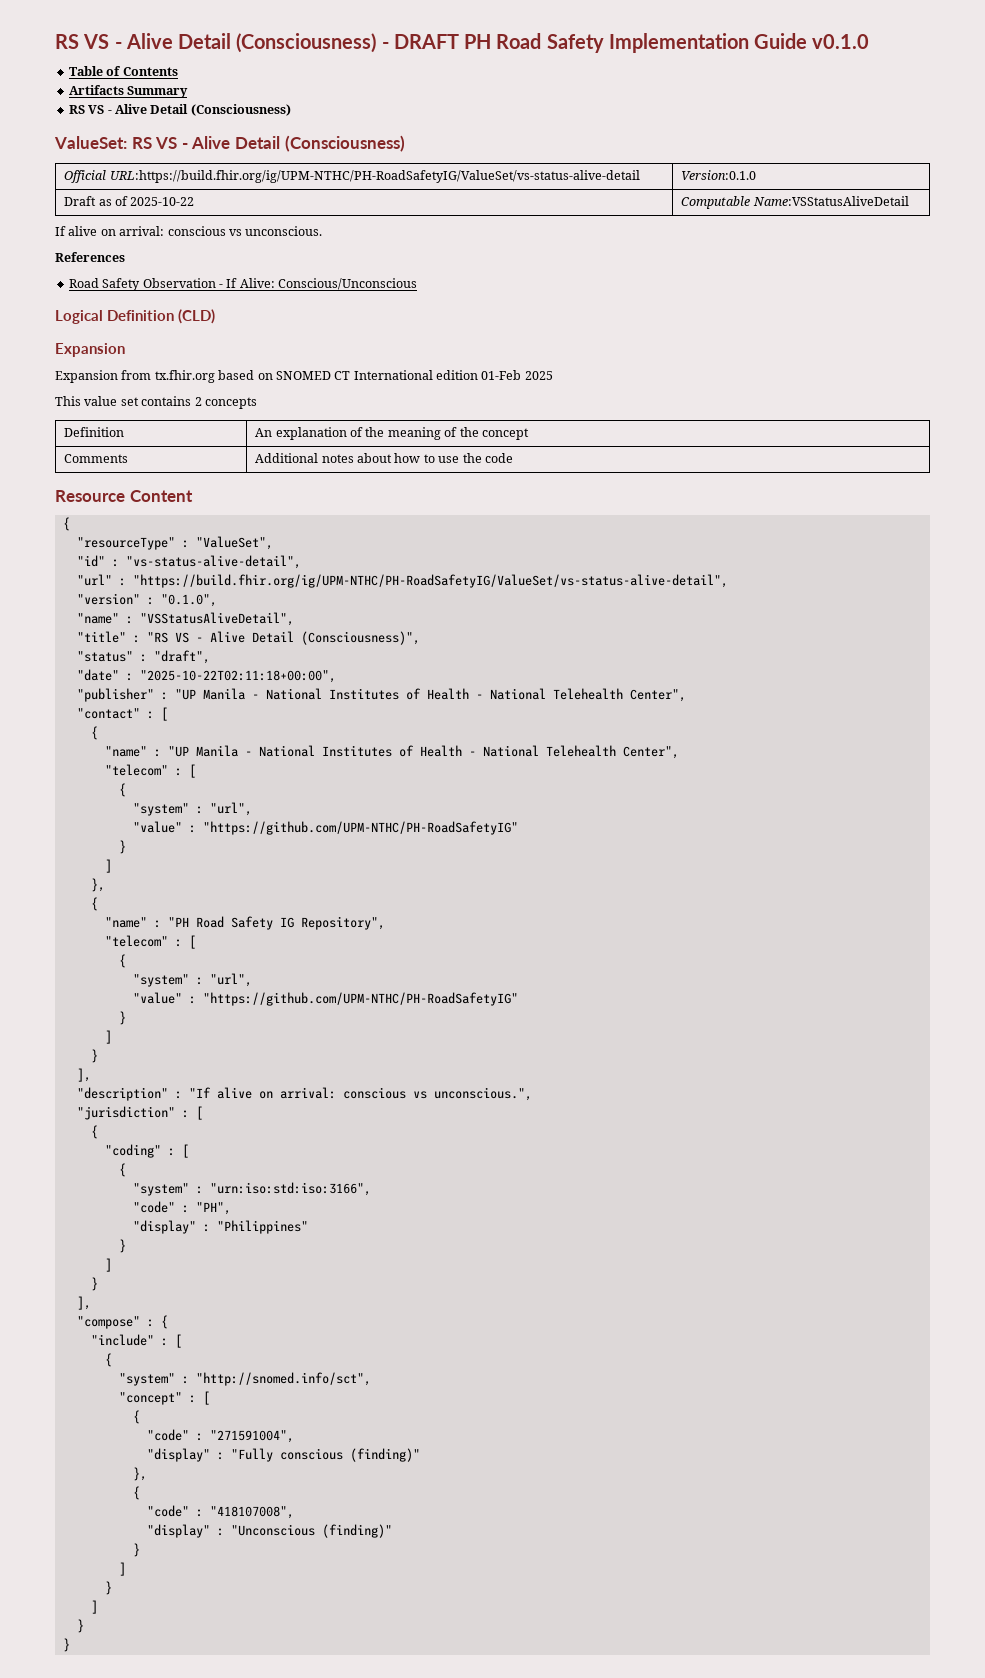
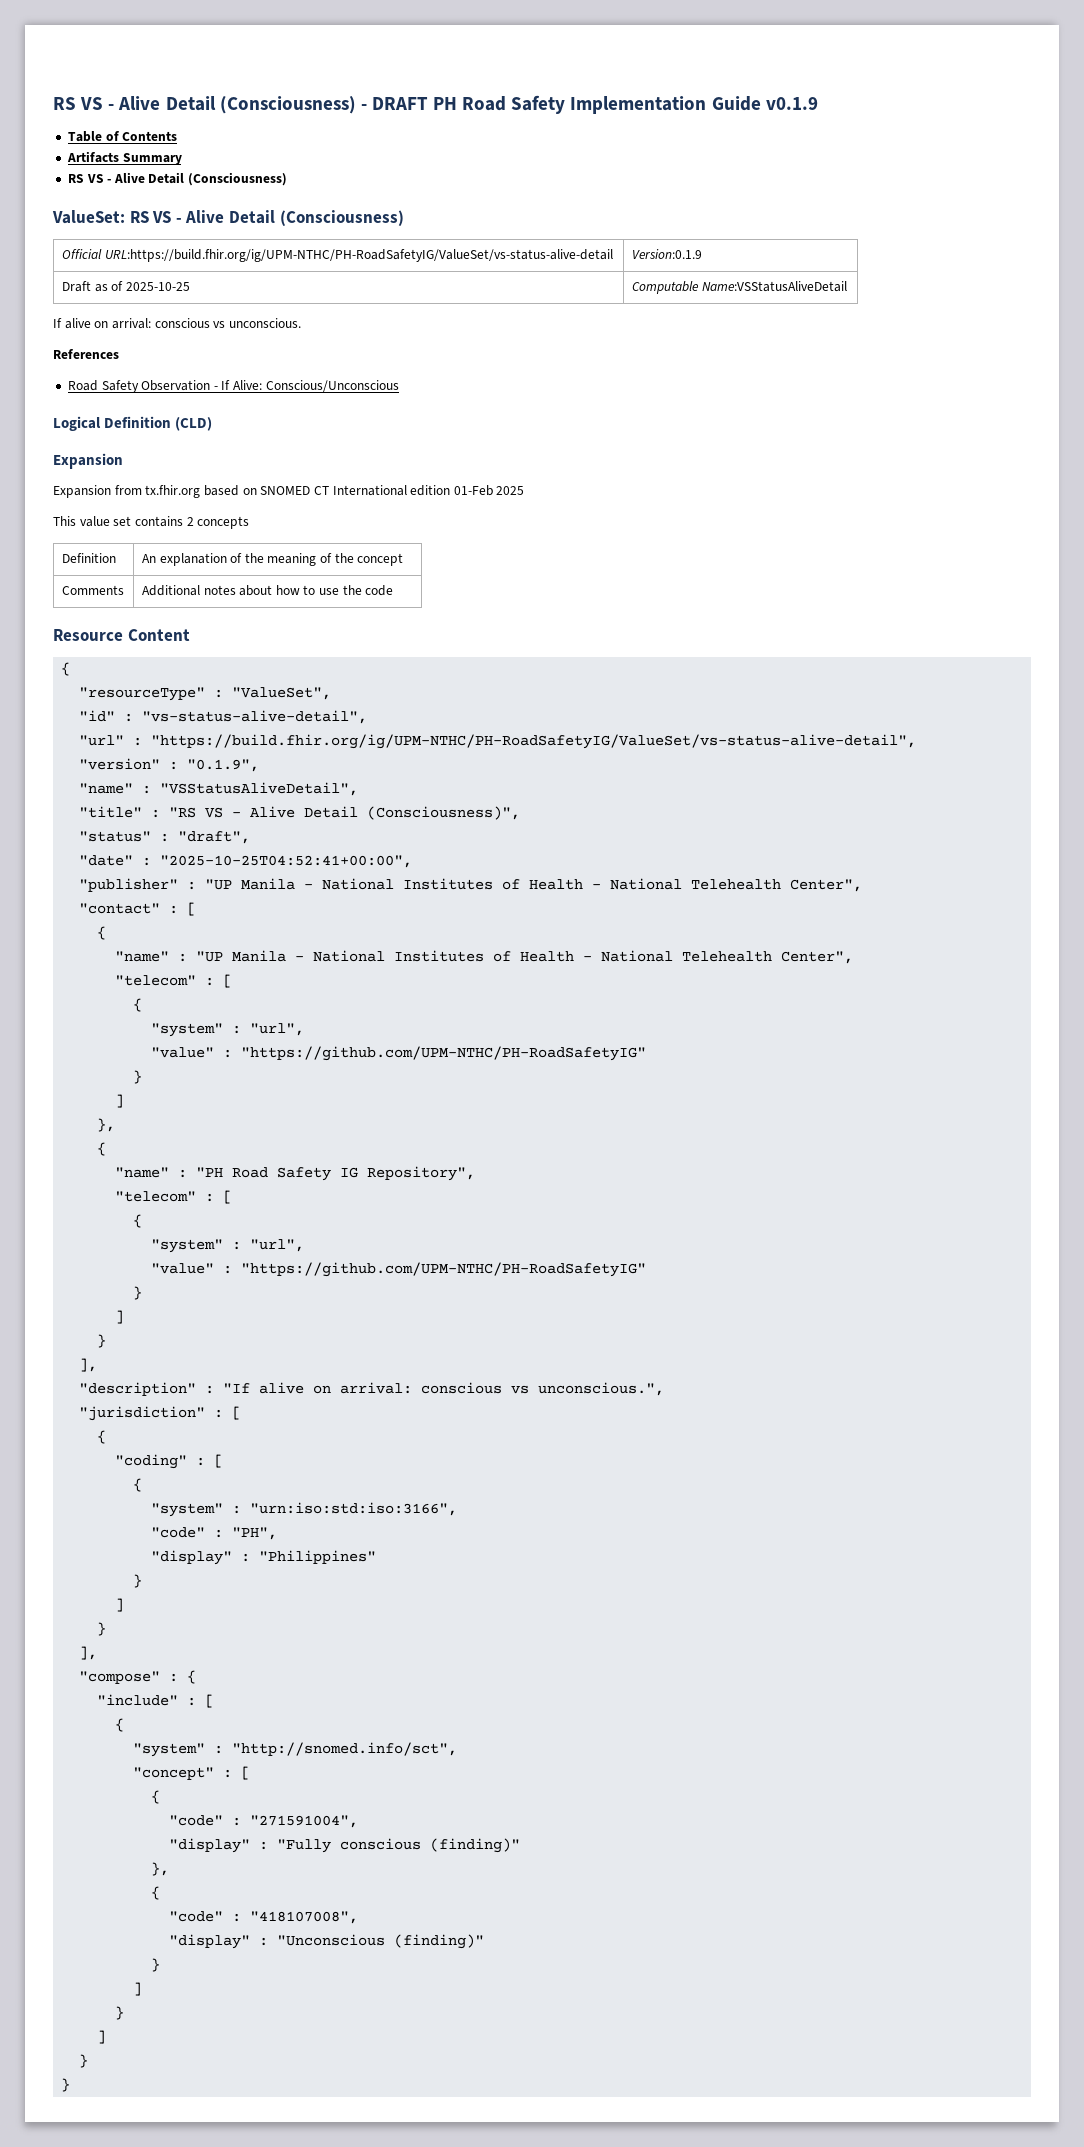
- RS VS - Alive Detail (Consciousness) - DRAFT PH Road Safety Implementation Guide v0.1.0
+ RS VS - Alive Detail (Consciousness) - DRAFT PH Road Safety Implementation Guide v0.1.9
- Official URL:https://build.fhir.org/ig/UPM-NTHC/PH-RoadSafetyIG/ValueSet/vs-status-alive-detail | Version:0.1.0
+ Official URL:https://build.fhir.org/ig/UPM-NTHC/PH-RoadSafetyIG/ValueSet/vs-status-alive-detail | Version:0.1.9
- Draft as of 2025-10-22 | Computable Name:VSStatusAliveDetail
+ Draft as of 2025-10-25 | Computable Name:VSStatusAliveDetail
- "version" : "0.1.0",
+ "version" : "0.1.9",
- "date" : "2025-10-22T02:11:18+00:00",
+ "date" : "2025-10-25T04:52:41+00:00",

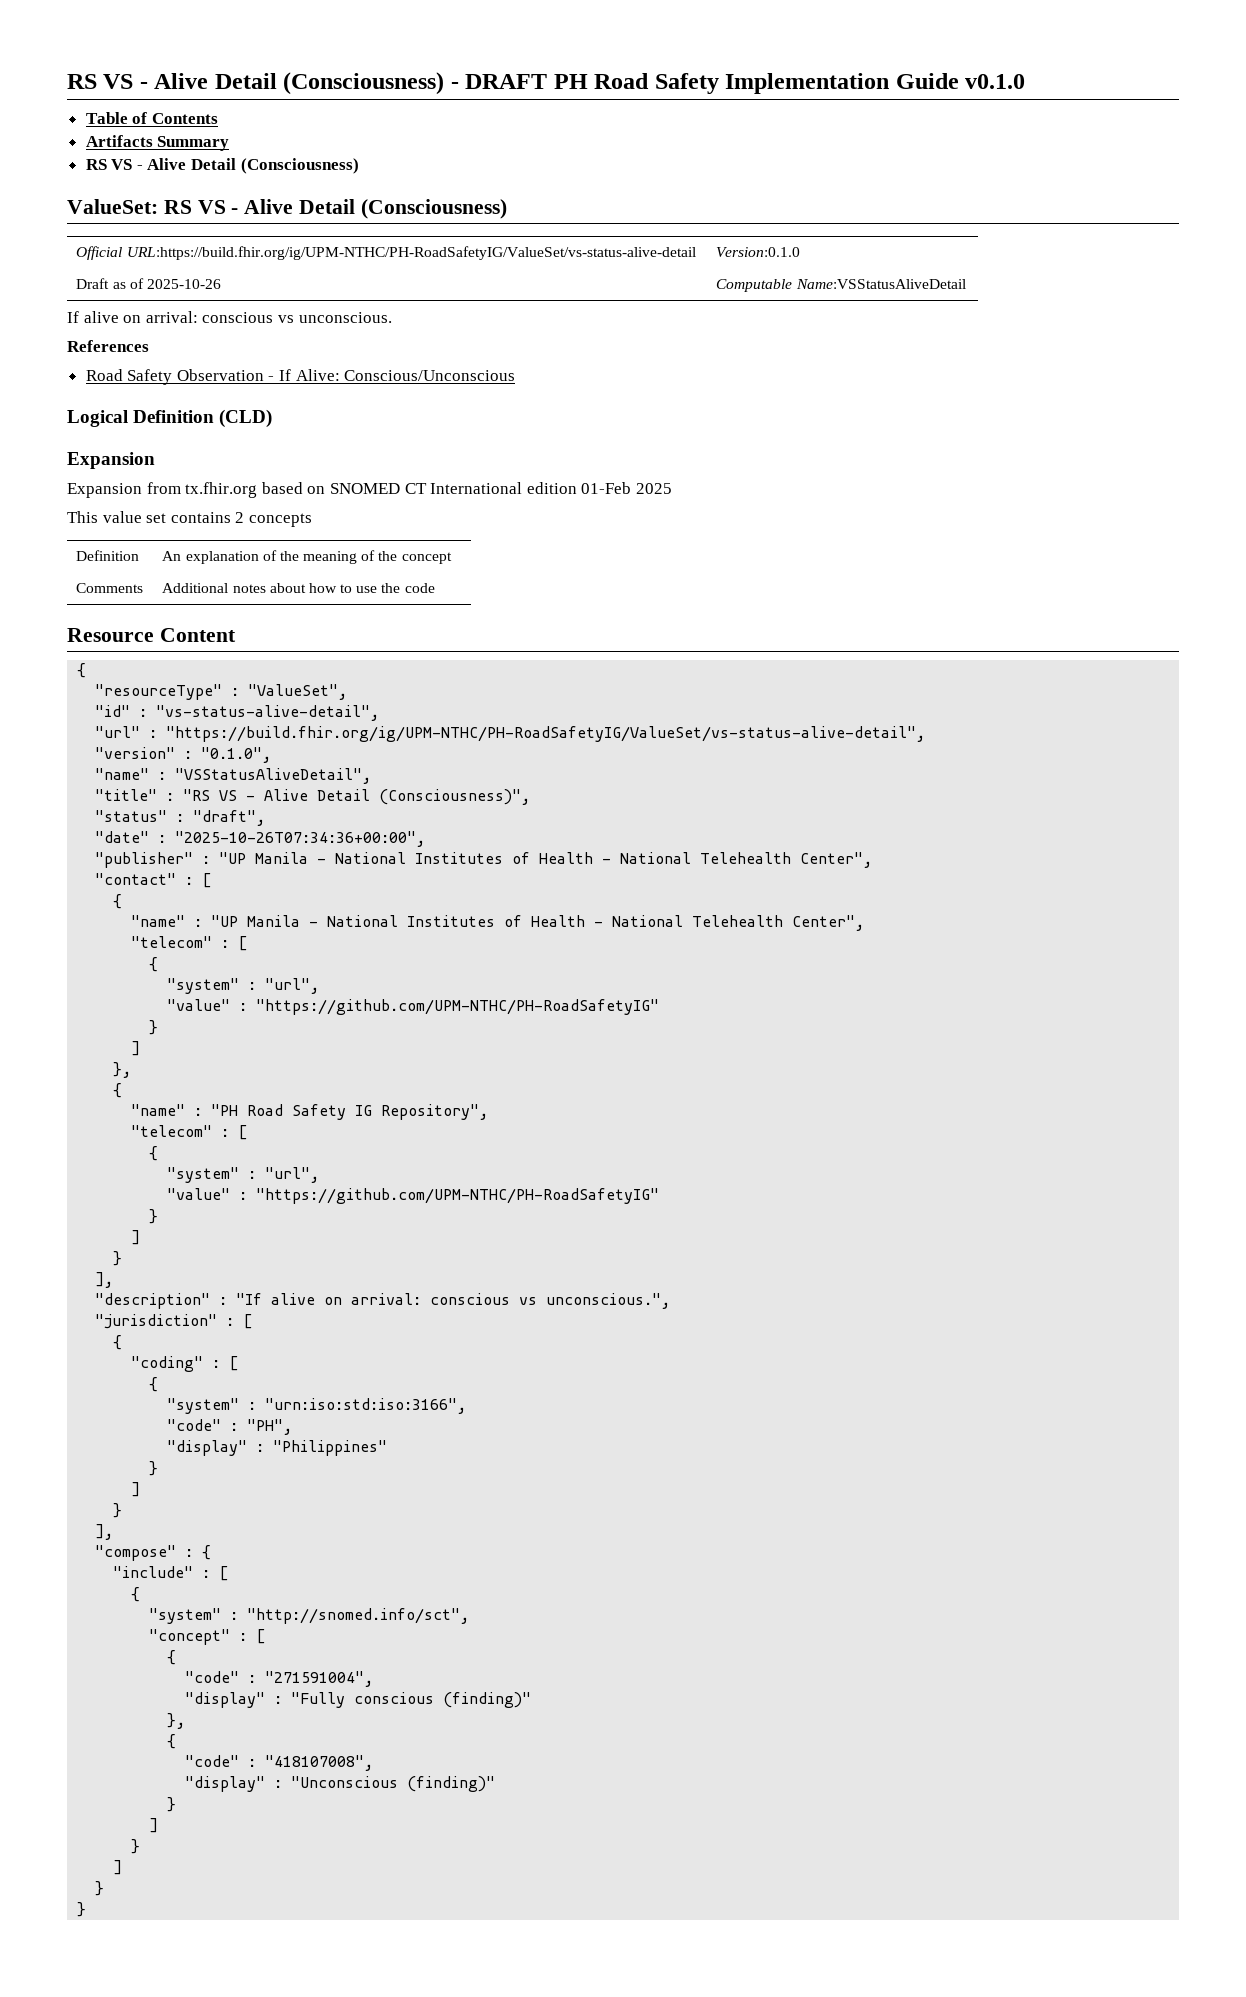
- RS VS - Alive Detail (Consciousness) - DRAFT PH Road Safety Implementation Guide v0.1.9
+ RS VS - Alive Detail (Consciousness) - DRAFT PH Road Safety Implementation Guide v0.1.0
- Official URL:https://build.fhir.org/ig/UPM-NTHC/PH-RoadSafetyIG/ValueSet/vs-status-alive-detail | Version:0.1.9
+ Official URL:https://build.fhir.org/ig/UPM-NTHC/PH-RoadSafetyIG/ValueSet/vs-status-alive-detail | Version:0.1.0
- Draft as of 2025-10-25 | Computable Name:VSStatusAliveDetail
+ Draft as of 2025-10-26 | Computable Name:VSStatusAliveDetail
- "version" : "0.1.9",
+ "version" : "0.1.0",
- "date" : "2025-10-25T04:52:41+00:00",
+ "date" : "2025-10-26T07:34:36+00:00",

